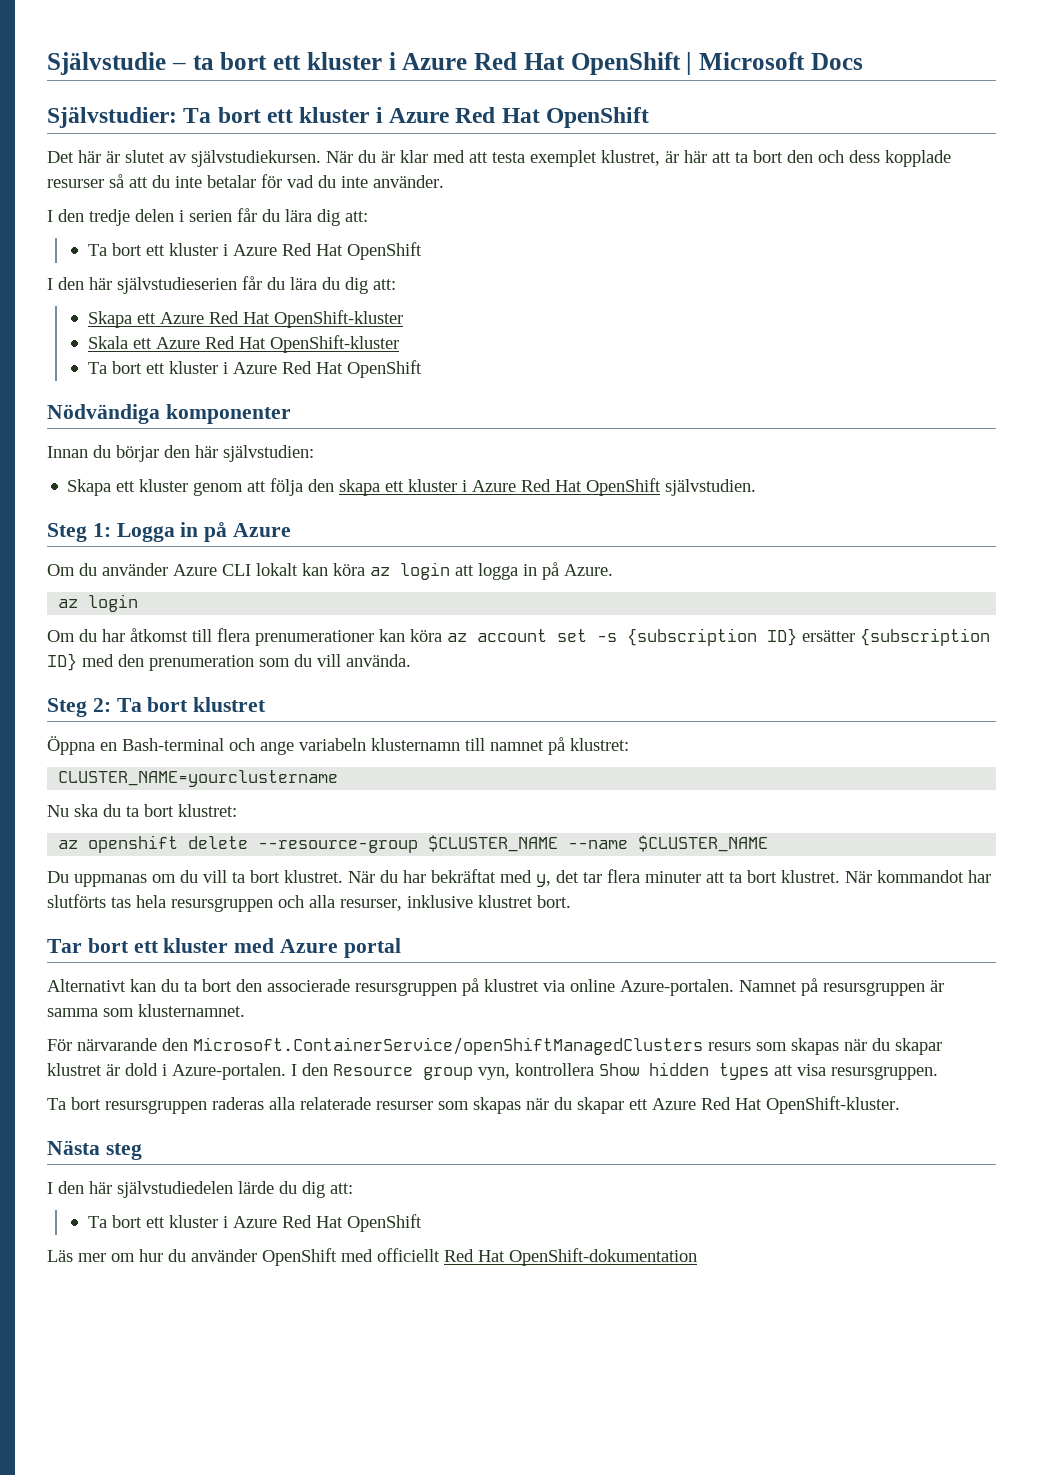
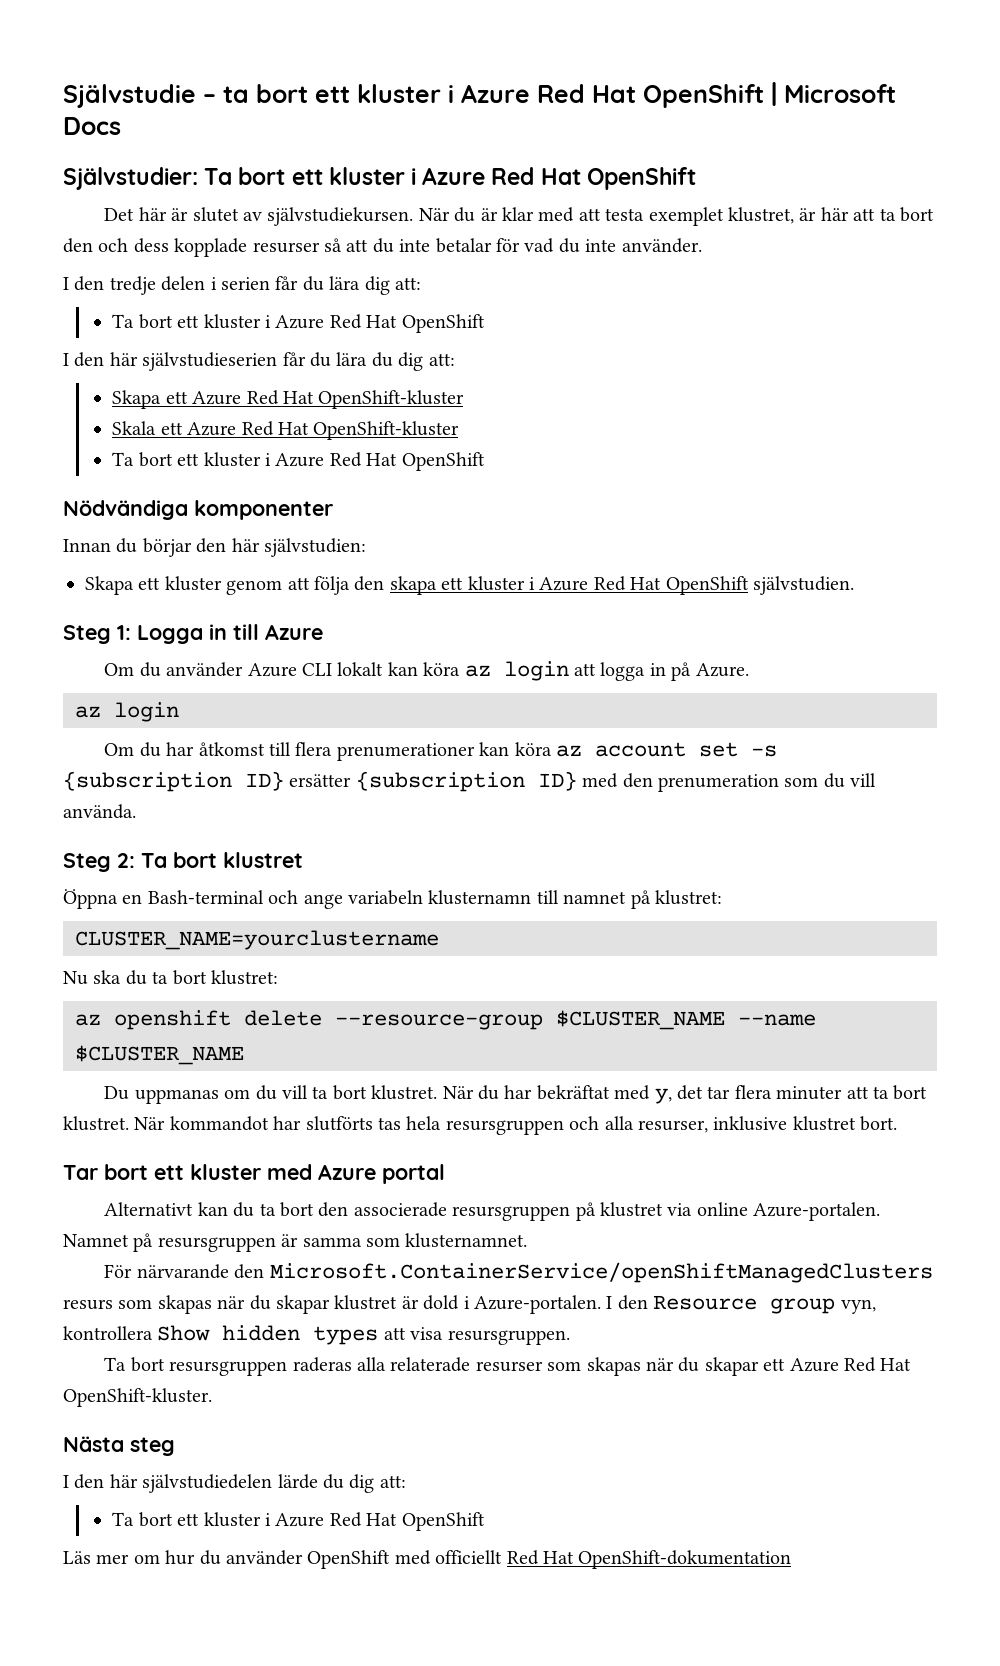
- Steg 1: Logga in på Azure
+ Steg 1: Logga in till Azure

